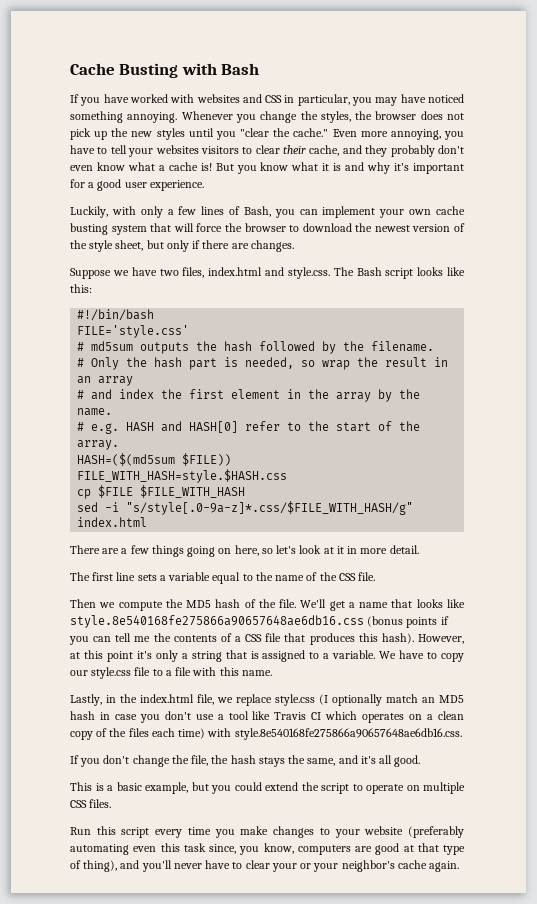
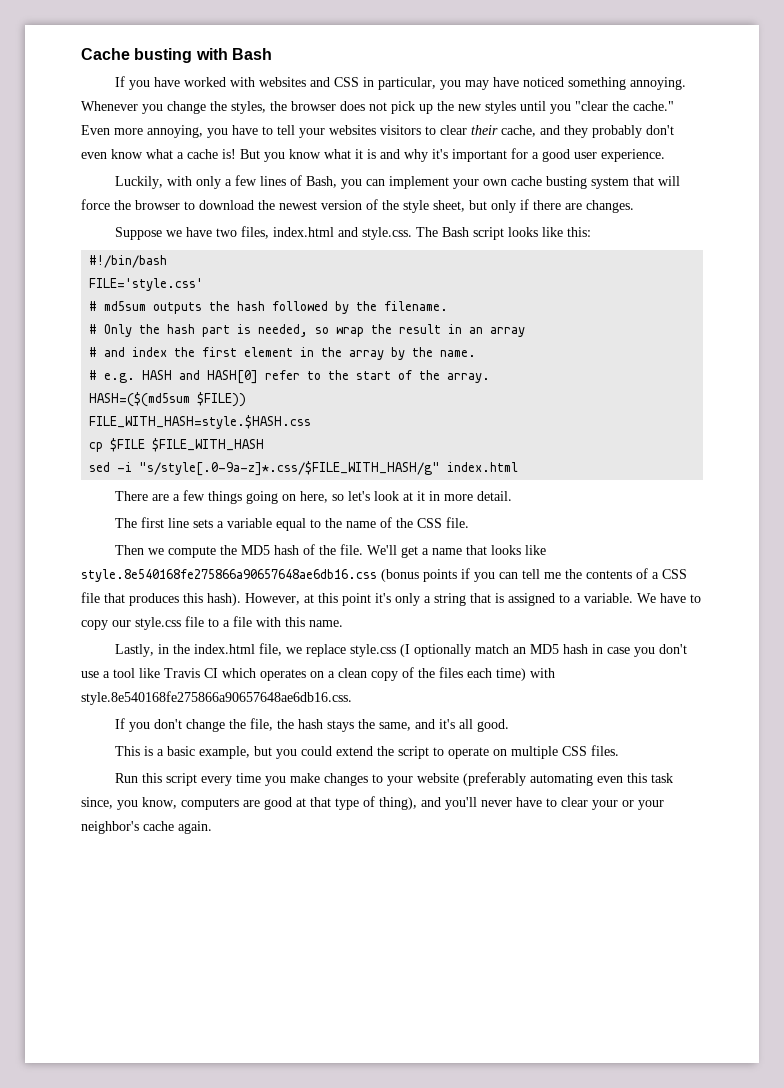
- Cache Busting with Bash
+ Cache busting with Bash

